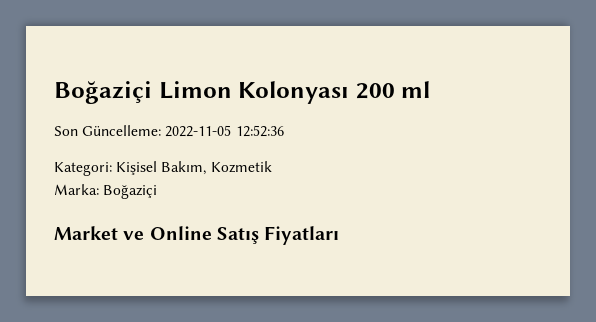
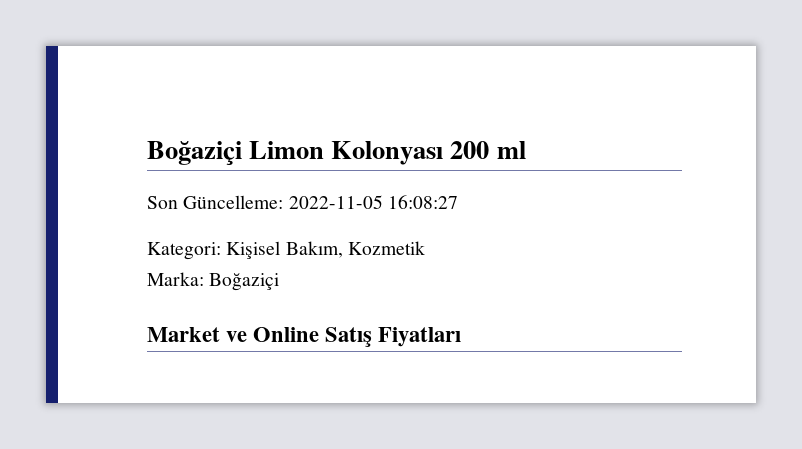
- Son Güncelleme: 2022-11-05 12:52:36
+ Son Güncelleme: 2022-11-05 16:08:27

